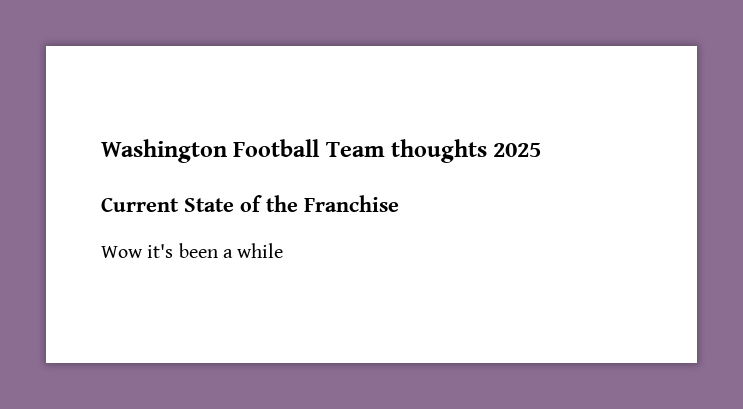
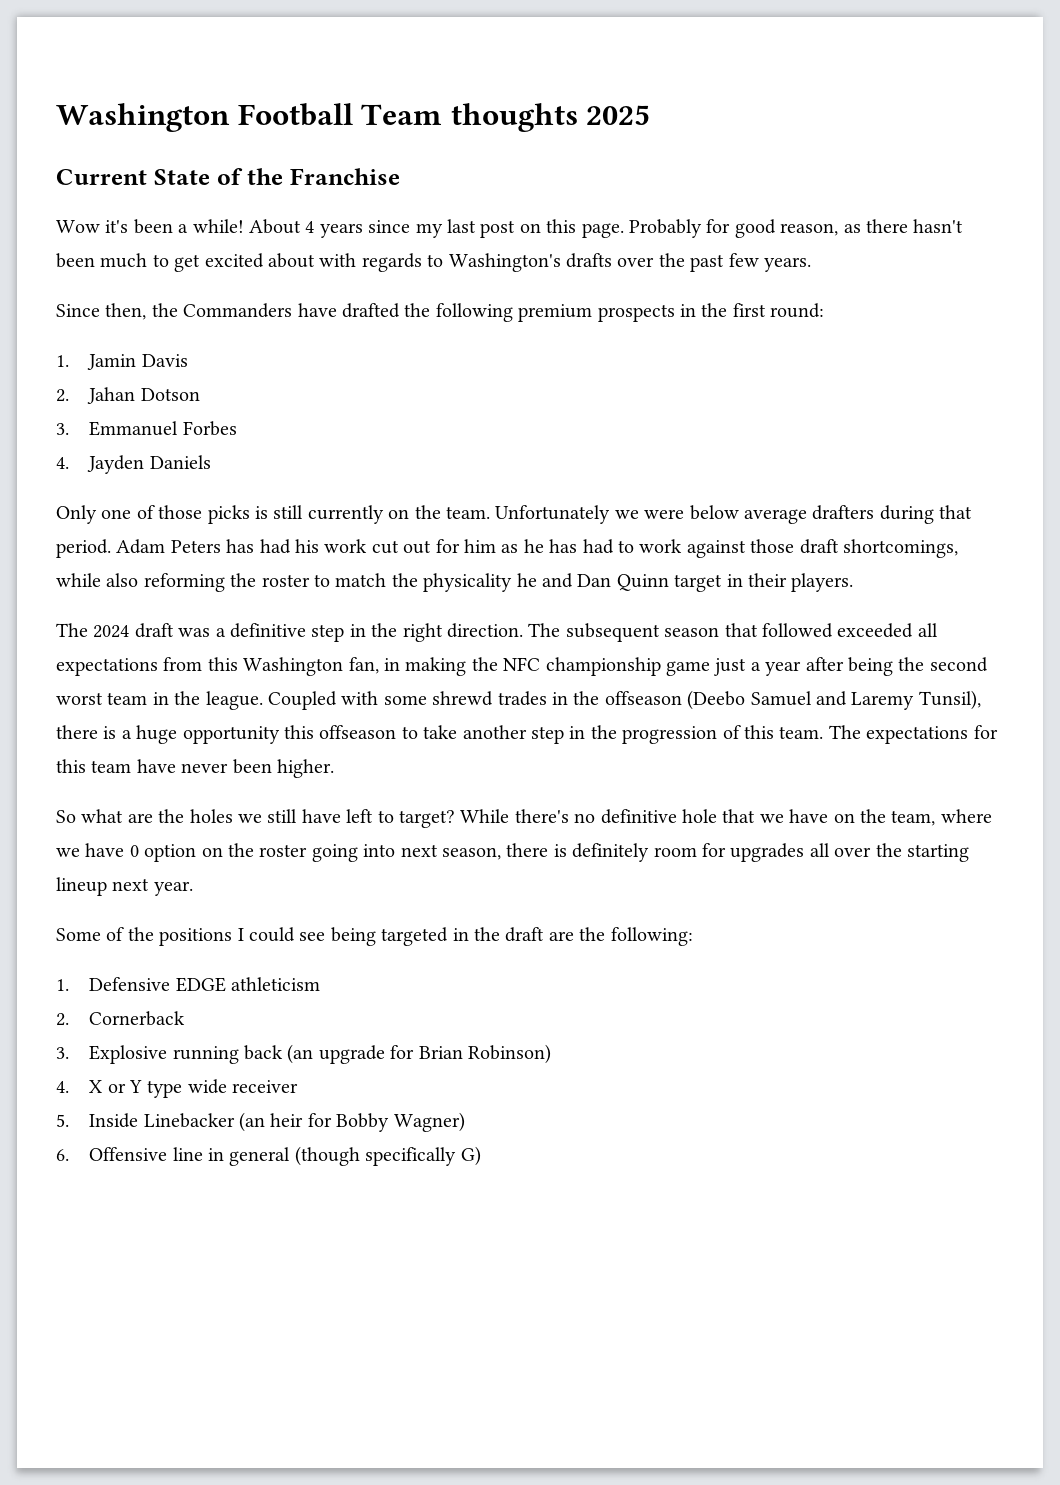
- Wow it's been a while
+ Wow it's been a while! About 4 years since my last post on this page. Probably for good reason, as there hasn't been much to get excited about with regards to Washington's drafts over the past few years.
+ Since then, the Commanders have drafted the following premium prospects in the first round:
+ 1. Jamin Davis
+ 2. Jahan Dotson
+ 3. Emmanuel Forbes
+ 4. Jayden Daniels
+ Only one of those picks is still currently on the team. Unfortunately we were below average drafters during that period. Adam Peters has had his work cut out for him as he has had to work against those draft shortcomings, while also reforming the roster to match the physicality he and Dan Quinn target in their players.
+ The 2024 draft was a definitive step in the right direction. The subsequent season that followed exceeded all expectations from this Washington fan, in making the NFC championship game just a year after being the second worst team in the league. Coupled with some shrewd trades in the offseason (Deebo Samuel and Laremy Tunsil), there is a huge opportunity this offseason to take another step in the progression of this team. The expectations for this team have never been higher.
+ So what are the holes we still have left to target? While there's no definitive hole that we have on the team, where we have 0 option on the roster going into next season, there is definitely room for upgrades all over the starting lineup next year.
+ Some of the positions I could see being targeted in the draft are the following:
+ 1. Defensive EDGE athleticism
+ 2. Cornerback
+ 3. Explosive running back (an upgrade for Brian Robinson)
+ 4. X or Y type wide receiver
+ 5. Inside Linebacker (an heir for Bobby Wagner)
+ 6. Offensive line in general (though specifically G)

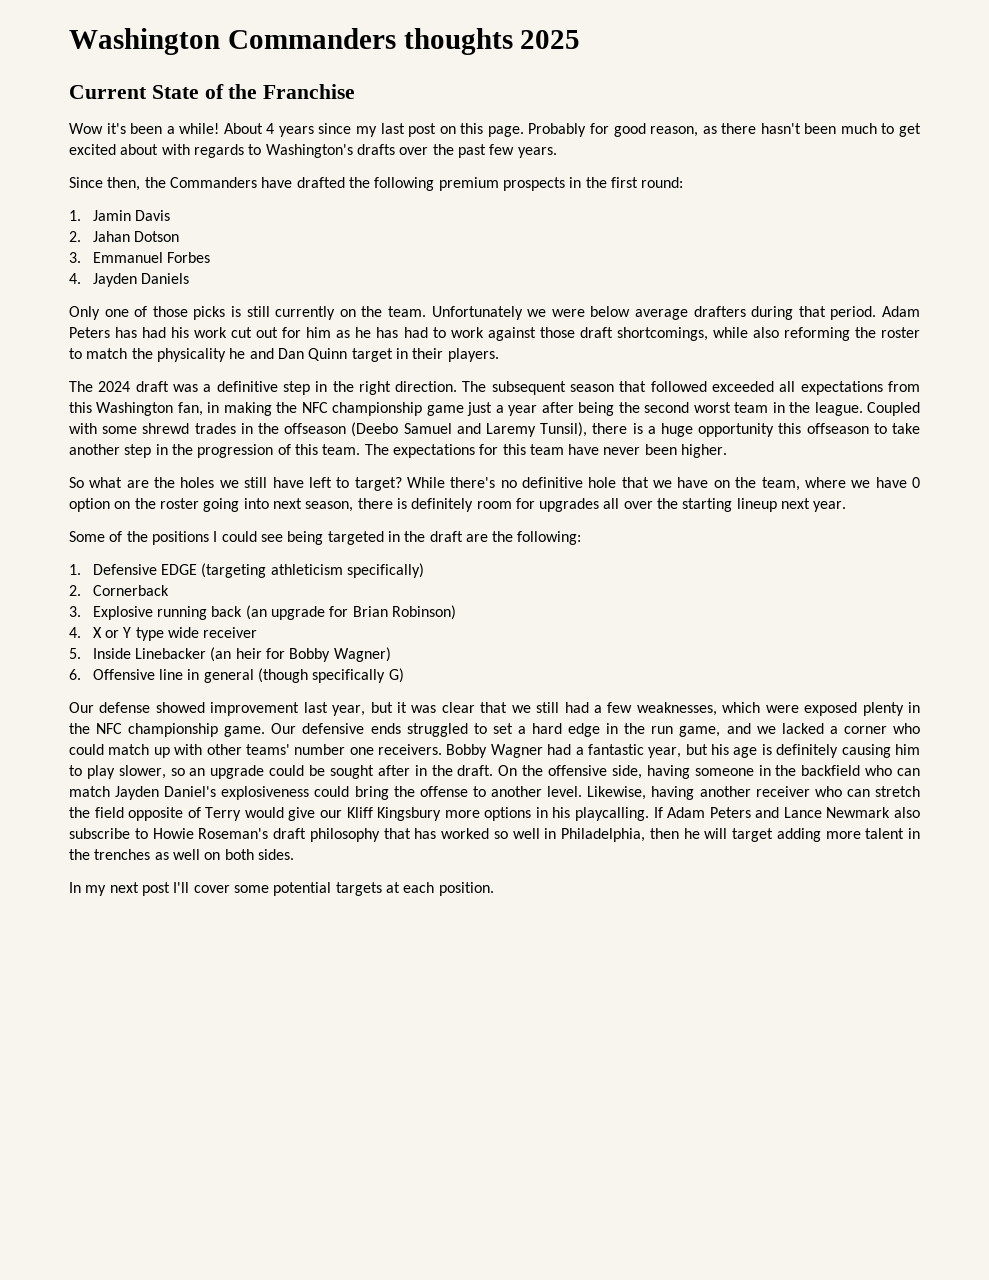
- Washington Football Team thoughts 2025
+ Washington Commanders thoughts 2025
- 1. Defensive EDGE athleticism
+ 1. Defensive EDGE (targeting athleticism specifically)
+ Our defense showed improvement last year, but it was clear that we still had a few weaknesses, which were exposed plenty in the NFC championship game. Our defensive ends struggled to set a hard edge in the run game, and we lacked a corner who could match up with other teams' number one receivers. Bobby Wagner had a fantastic year, but his age is definitely causing him to play slower, so an upgrade could be sought after in the draft. On the offensive side, having someone in the backfield who can match Jayden Daniel's explosiveness could bring the offense to another level. Likewise, having another receiver who can stretch the field opposite of Terry would give our Kliff Kingsbury more options in his playcalling. If Adam Peters and Lance Newmark also subscribe to Howie Roseman's draft philosophy that has worked so well in Philadelphia, then he will target adding more talent in the trenches as well on both sides.
+ In my next post I'll cover some potential targets at each position.

